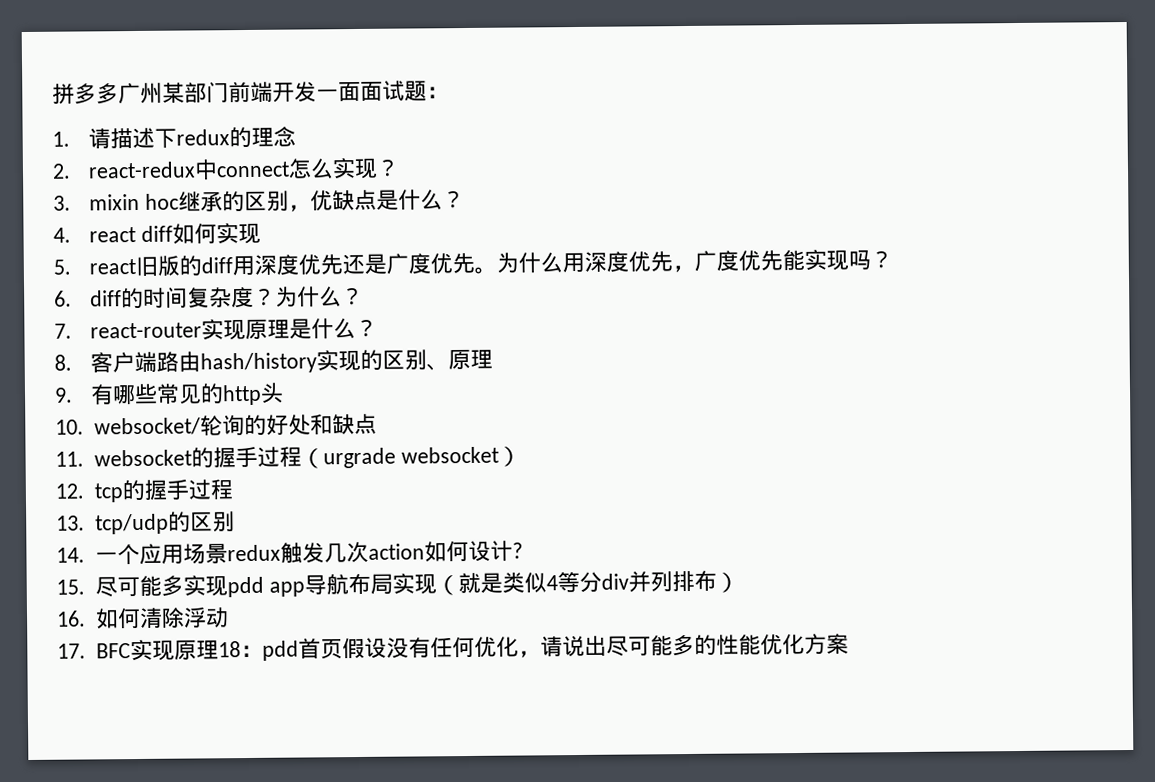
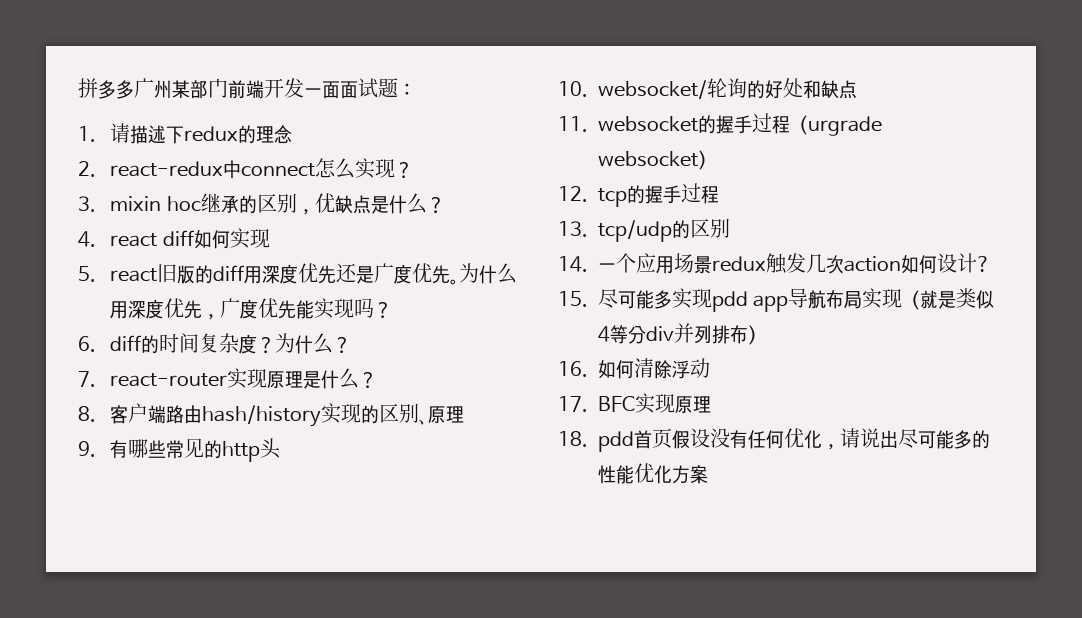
- 17. BFC实现原理18：pdd首页假设没有任何优化，请说出尽可能多的性能优化方案
+ 17. BFC实现原理
+ 18. pdd首页假设没有任何优化，请说出尽可能多的性能优化方案

